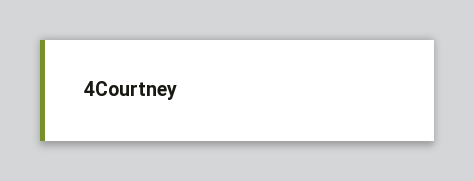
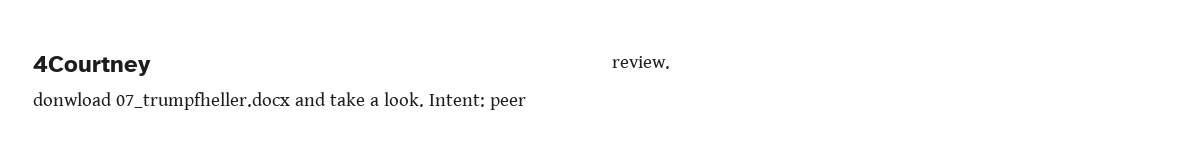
+ donwload 07_trumpfheller.docx and take a look. Intent: peer review.

